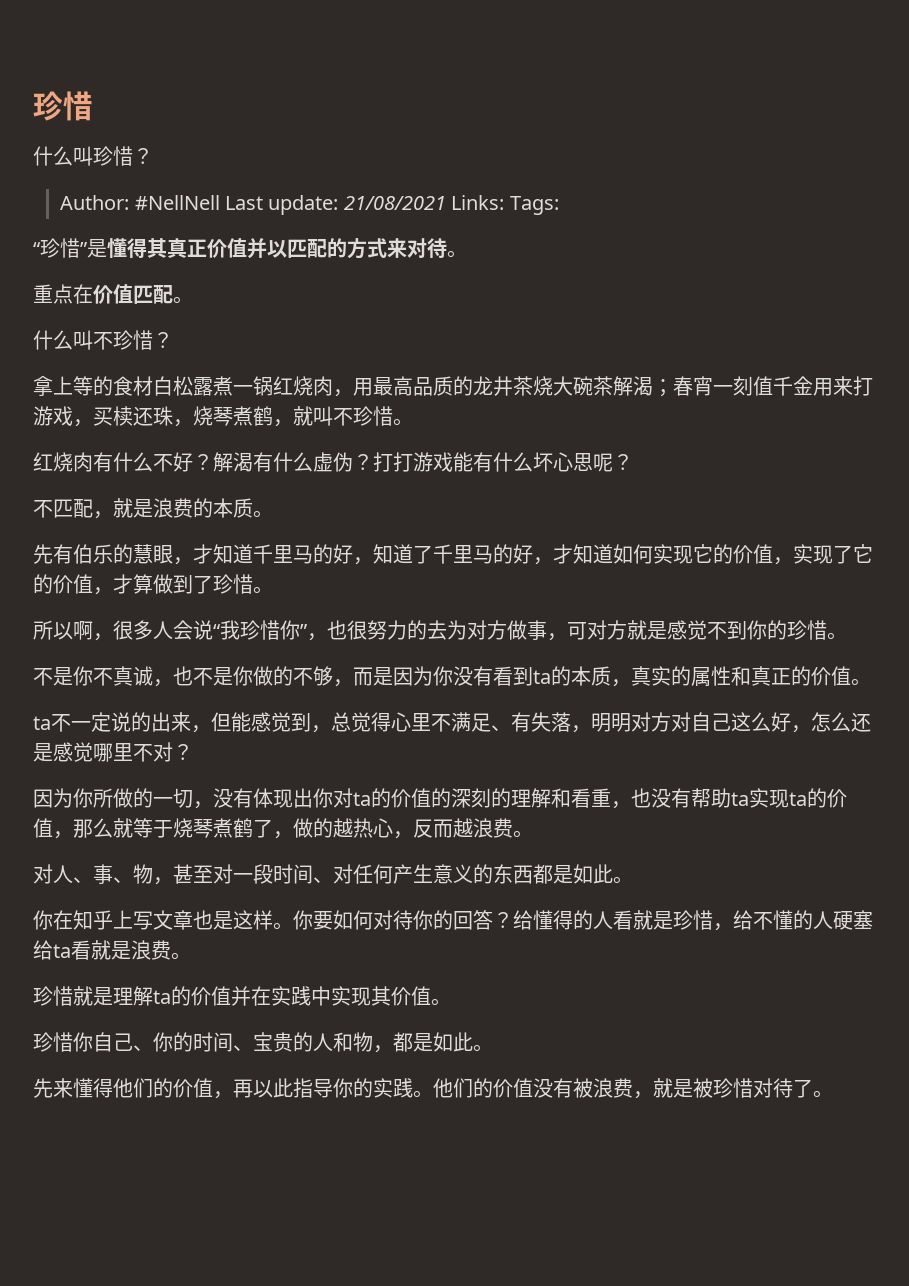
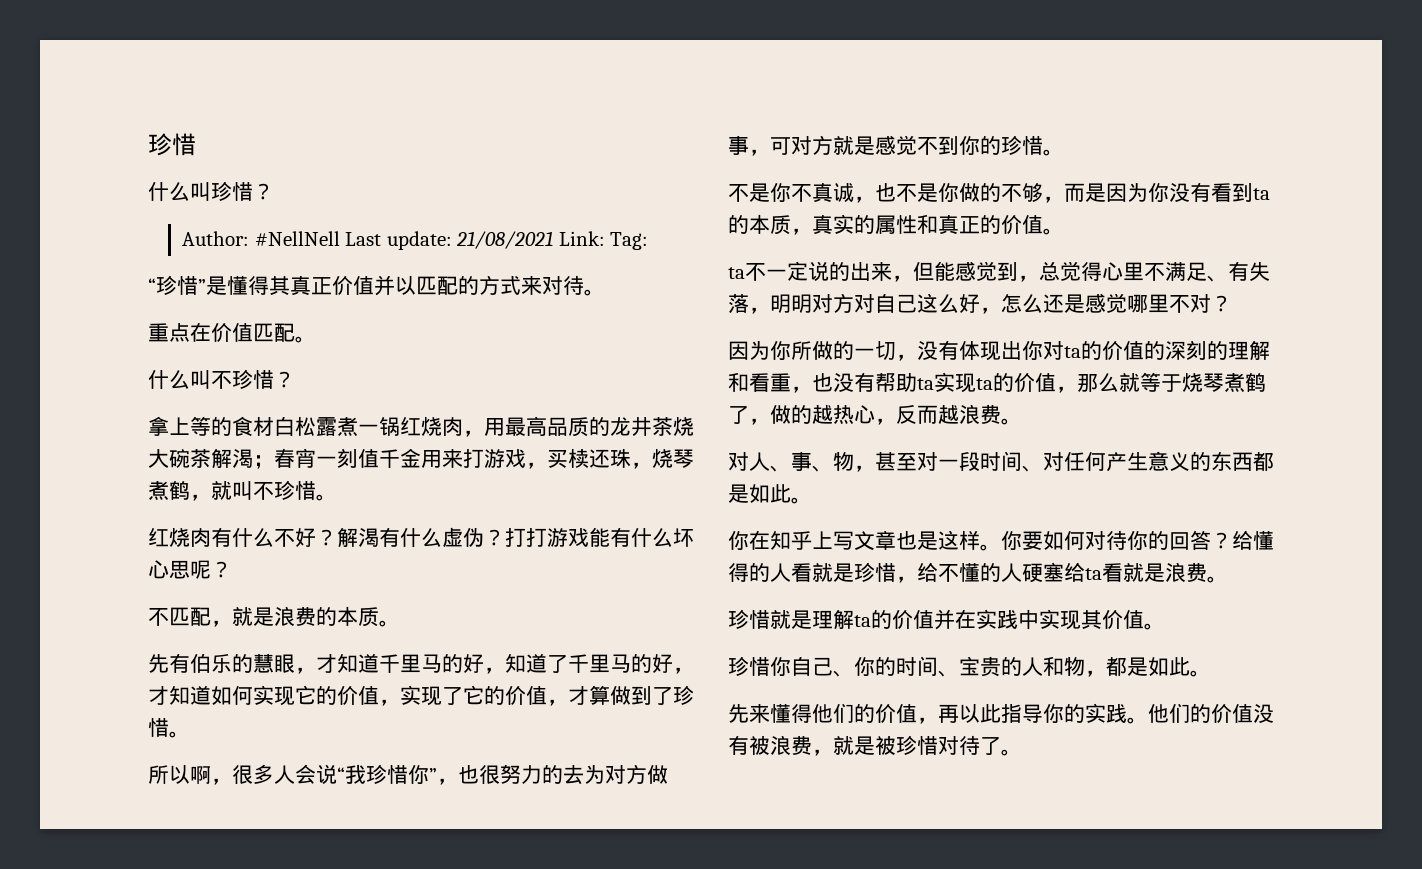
- Author: #NellNell Last update: 21/08/2021 Links: Tags:
+ Author: #NellNell Last update: 21/08/2021 Link: Tag:

